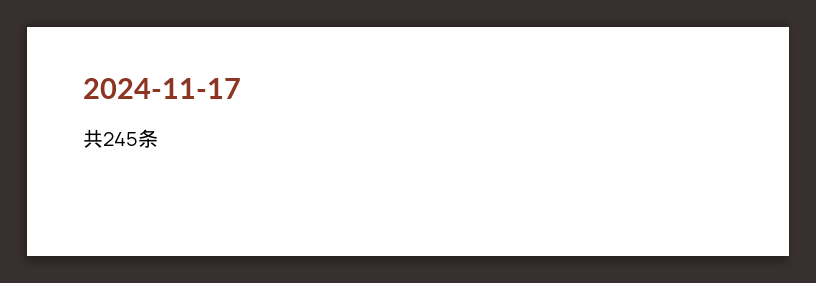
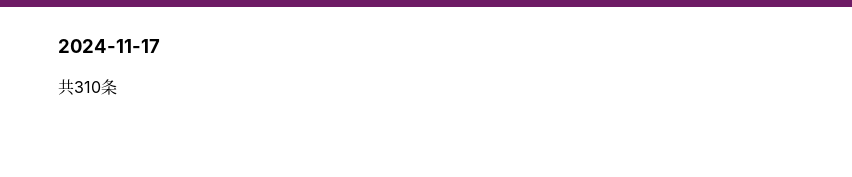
- 共245条
+ 共310条

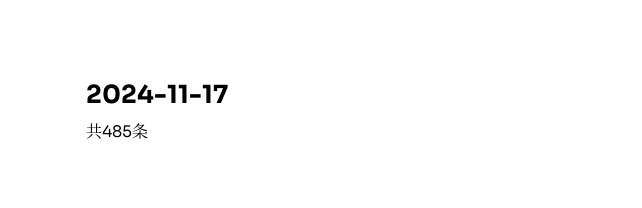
- 共310条
+ 共485条

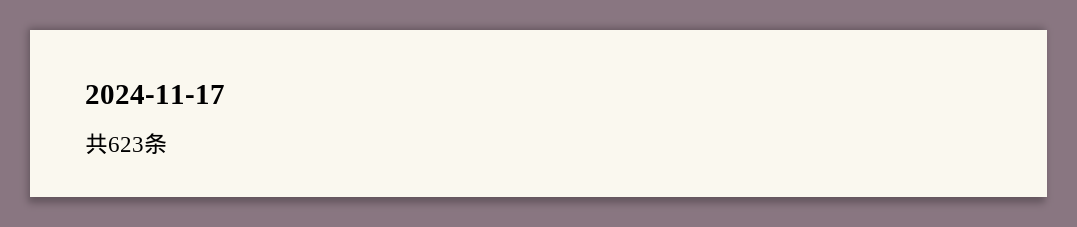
- 共485条
+ 共623条

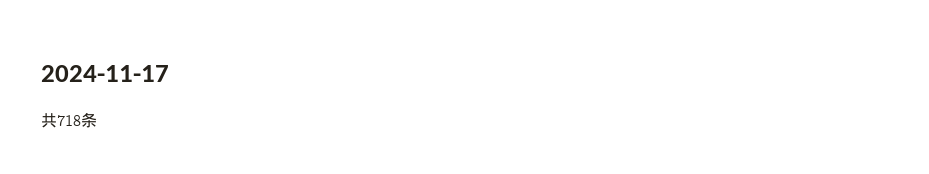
- 共623条
+ 共718条

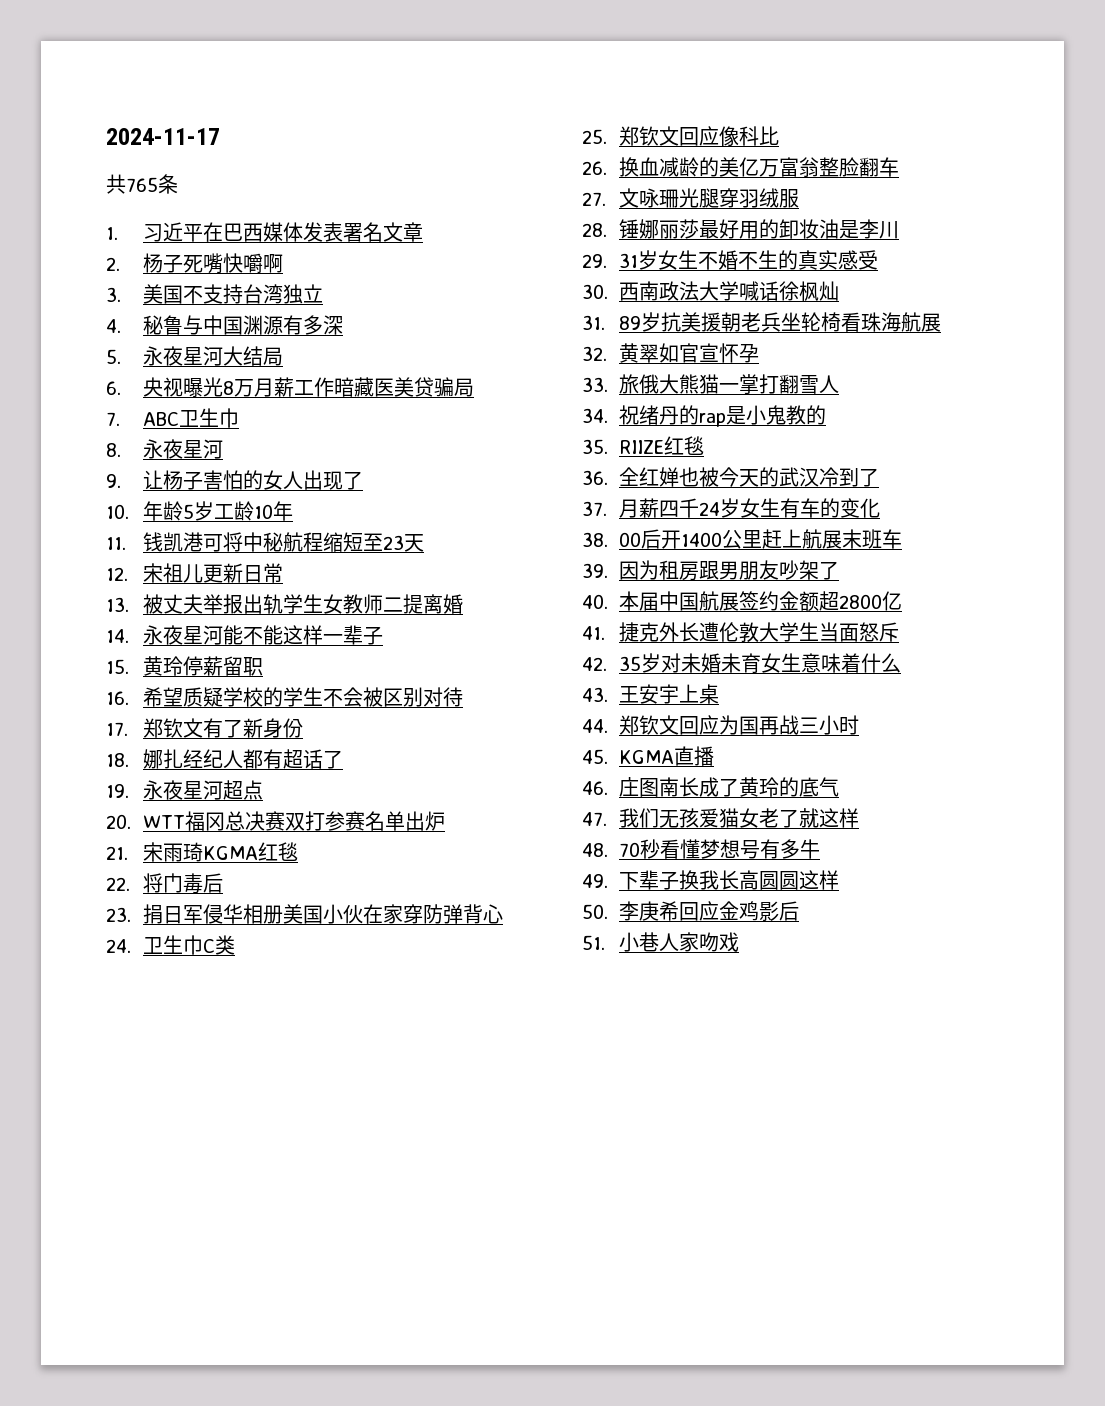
- 共718条
+ 共765条
+ 1.习近平在巴西媒体发表署名文章
+ 2.杨子死嘴快嚼啊
+ 3.美国不支持台湾独立
+ 4.秘鲁与中国渊源有多深
+ 5.永夜星河大结局
+ 6.央视曝光8万月薪工作暗藏医美贷骗局
+ 7. ABC卫生巾
+ 8.永夜星河
+ 9.让杨子害怕的女人出现了
+ 10.年龄5岁工龄10年
+ 11.钱凯港可将中秘航程缩短至23天
+ 12.宋祖儿更新日常
+ 13.被丈夫举报出轨学生女教师二提离婚
+ 14.永夜星河能不能这样一辈子
+ 15.黄玲停薪留职
+ 16.希望质疑学校的学生不会被区别对待
+ 17.郑钦文有了新身份
+ 18.娜扎经纪人都有超话了
+ 19.永夜星河超点
+ 20. WTT福冈总决赛双打参赛名单出炉
+ 21.宋雨琦KGMA红毯
+ 22.将门毒后
+ 23.捐日军侵华相册美国小伙在家穿防弹背心
+ 24.卫生巾C类
+ 25.郑钦文回应像科比
+ 26.换血减龄的美亿万富翁整脸翻车
+ 27.文咏珊光腿穿羽绒服
+ 28.锤娜丽莎最好用的卸妆油是李川
+ 29. 31岁女生不婚不生的真实感受
+ 30.西南政法大学喊话徐枫灿
+ 31. 89岁抗美援朝老兵坐轮椅看珠海航展
+ 32.黄翠如官宣怀孕
+ 33.旅俄大熊猫一掌打翻雪人
+ 34.祝绪丹的rap是小鬼教的
+ 35. RIIZE红毯
+ 36.全红婵也被今天的武汉冷到了
+ 37.月薪四千24岁女生有车的变化
+ 38. 00后开1400公里赶上航展末班车
+ 39.因为租房跟男朋友吵架了
+ 40.本届中国航展签约金额超2800亿
+ 41.捷克外长遭伦敦大学生当面怒斥
+ 42. 35岁对未婚未育女生意味着什么
+ 43.王安宇上桌
+ 44.郑钦文回应为国再战三小时
+ 45. KGMA直播
+ 46.庄图南长成了黄玲的底气
+ 47.我们无孩爱猫女老了就这样
+ 48. 70秒看懂梦想号有多牛
+ 49.下辈子换我长高圆圆这样
+ 50.李庚希回应金鸡影后
+ 51.小巷人家吻戏

